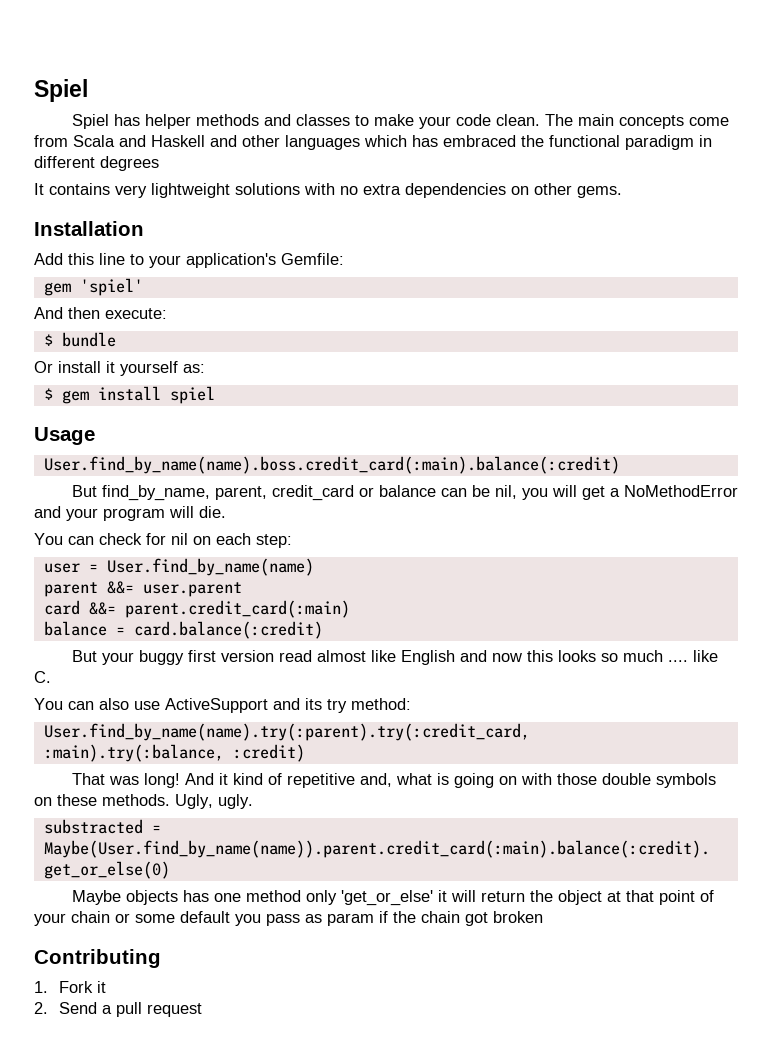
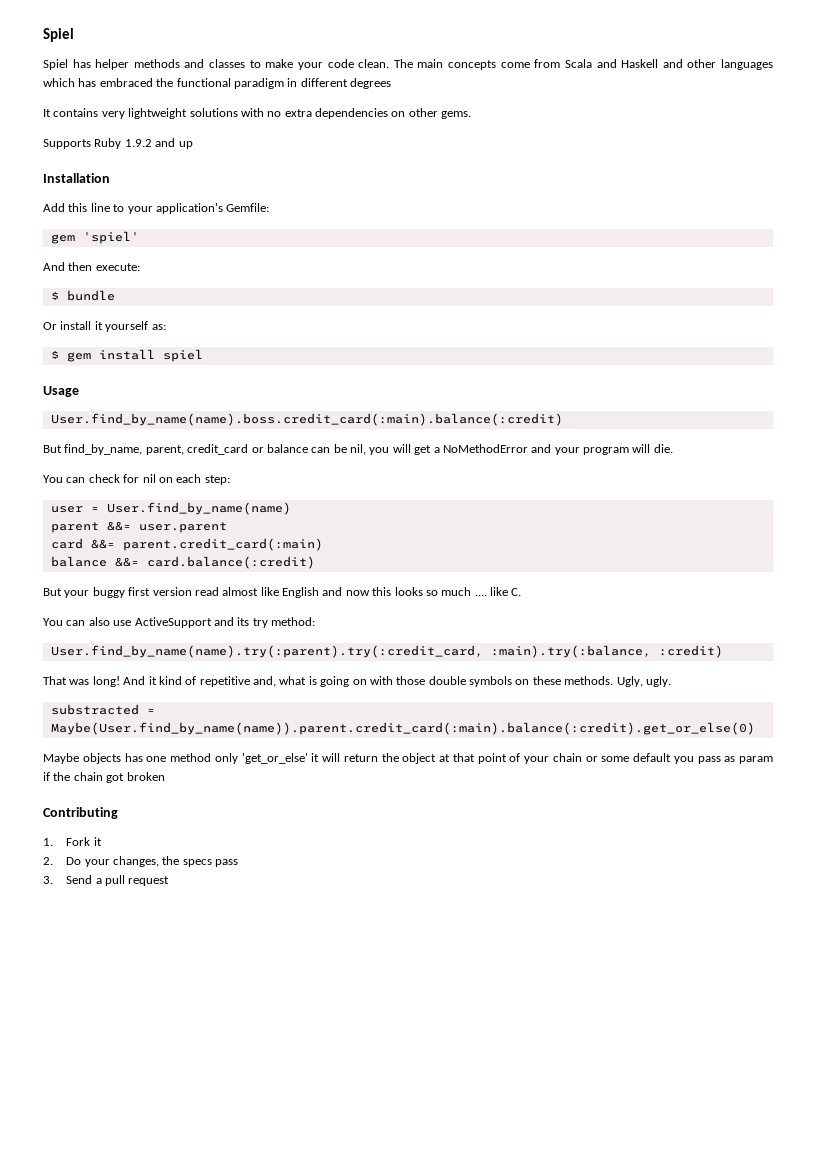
+ Supports Ruby 1.9.2 and up
- balance = card.balance(:credit)
+ balance &&= card.balance(:credit)
- User.find_by_name(name).try(:parent).try(:credit_card,
- :main).try(:balance, :credit)
+ User.find_by_name(name).try(:parent).try(:credit_card, :main).try(:balance, :credit)
- 2. Send a pull request
+ 2. Do your changes, the specs pass
+ 3. Send a pull request

